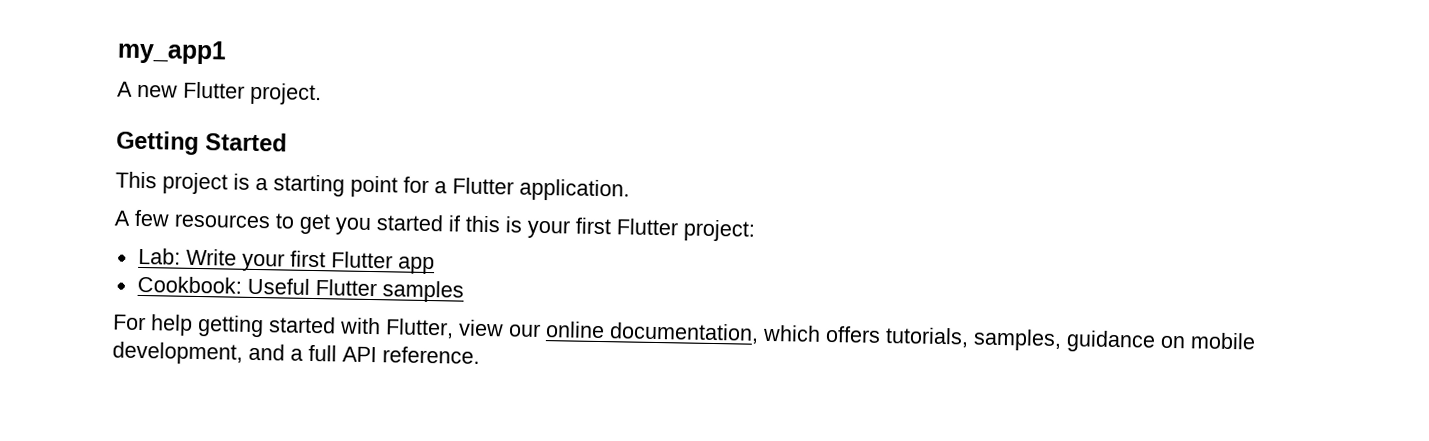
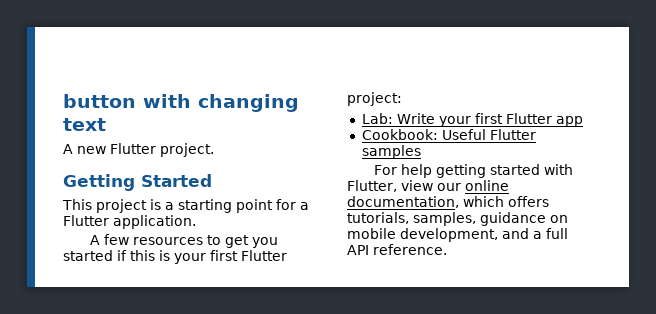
- my_app1
+ button with changing text

